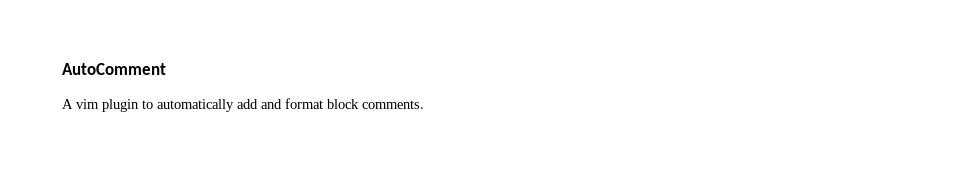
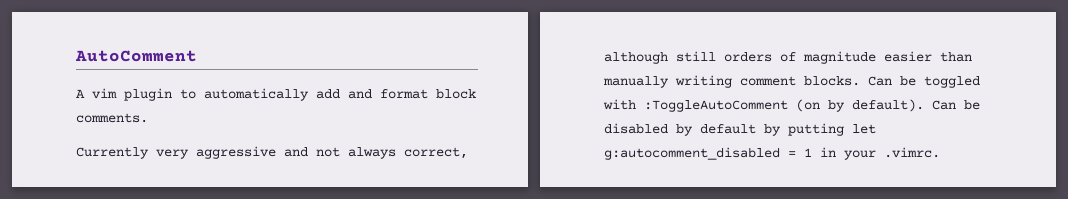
+ Currently very aggressive and not always correct, although still orders of magnitude easier than manually writing comment blocks. Can be toggled with :ToggleAutoComment (on by default). Can be disabled by default by putting let g:autocomment_disabled = 1 in your .vimrc.

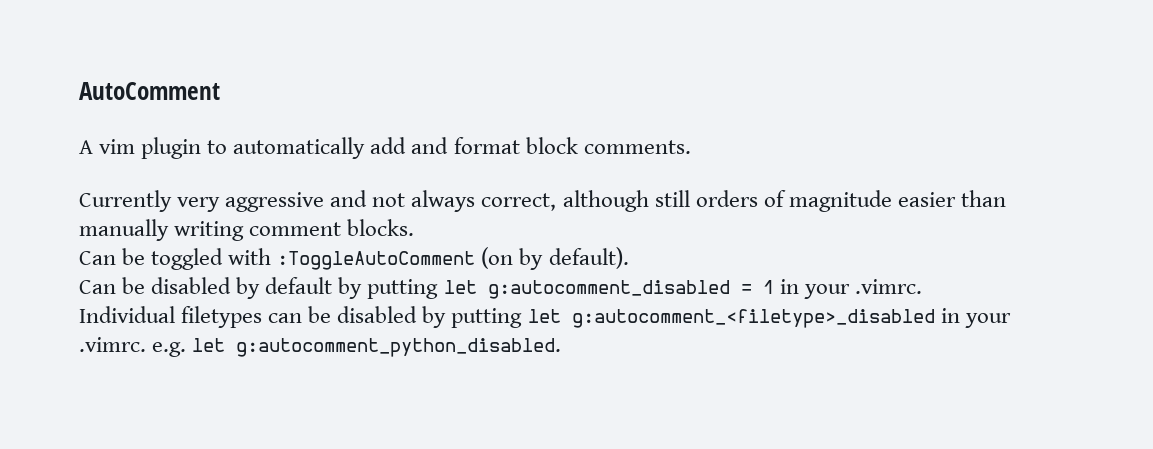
- Currently very aggressive and not always correct, although still orders of magnitude easier than manually writing comment blocks. Can be toggled with :ToggleAutoComment (on by default). Can be disabled by default by putting let g:autocomment_disabled = 1 in your .vimrc.
+ Currently very aggressive and not always correct, although still orders of magnitude easier than manually writing comment blocks.
+ Can be toggled with :ToggleAutoComment (on by default).
+ Can be disabled by default by putting let g:autocomment_disabled = 1 in your .vimrc.
+ Individual filetypes can be disabled by putting let g:autocomment_<filetype>_disabled in your .vimrc. e.g. let g:autocomment_python_disabled.

